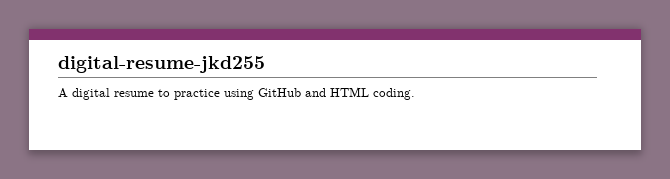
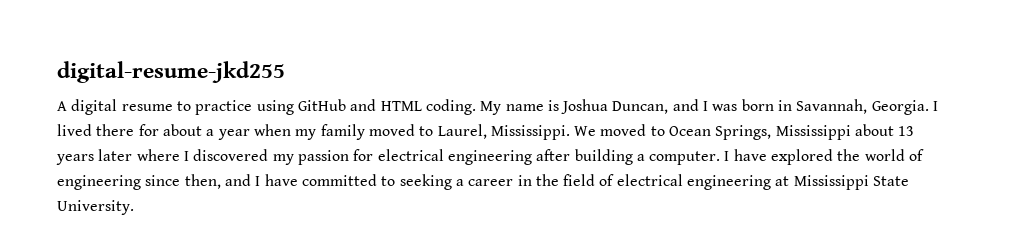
+ My name is Joshua Duncan, and I was born in Savannah, Georgia. I lived there for about a year when my family moved to Laurel, Mississippi. We moved to Ocean Springs, Mississippi about 13 years later where I discovered my passion for electrical engineering after building a computer. I have explored the world of engineering since then, and I have committed to seeking a career in the field of electrical engineering at Mississippi State University.

